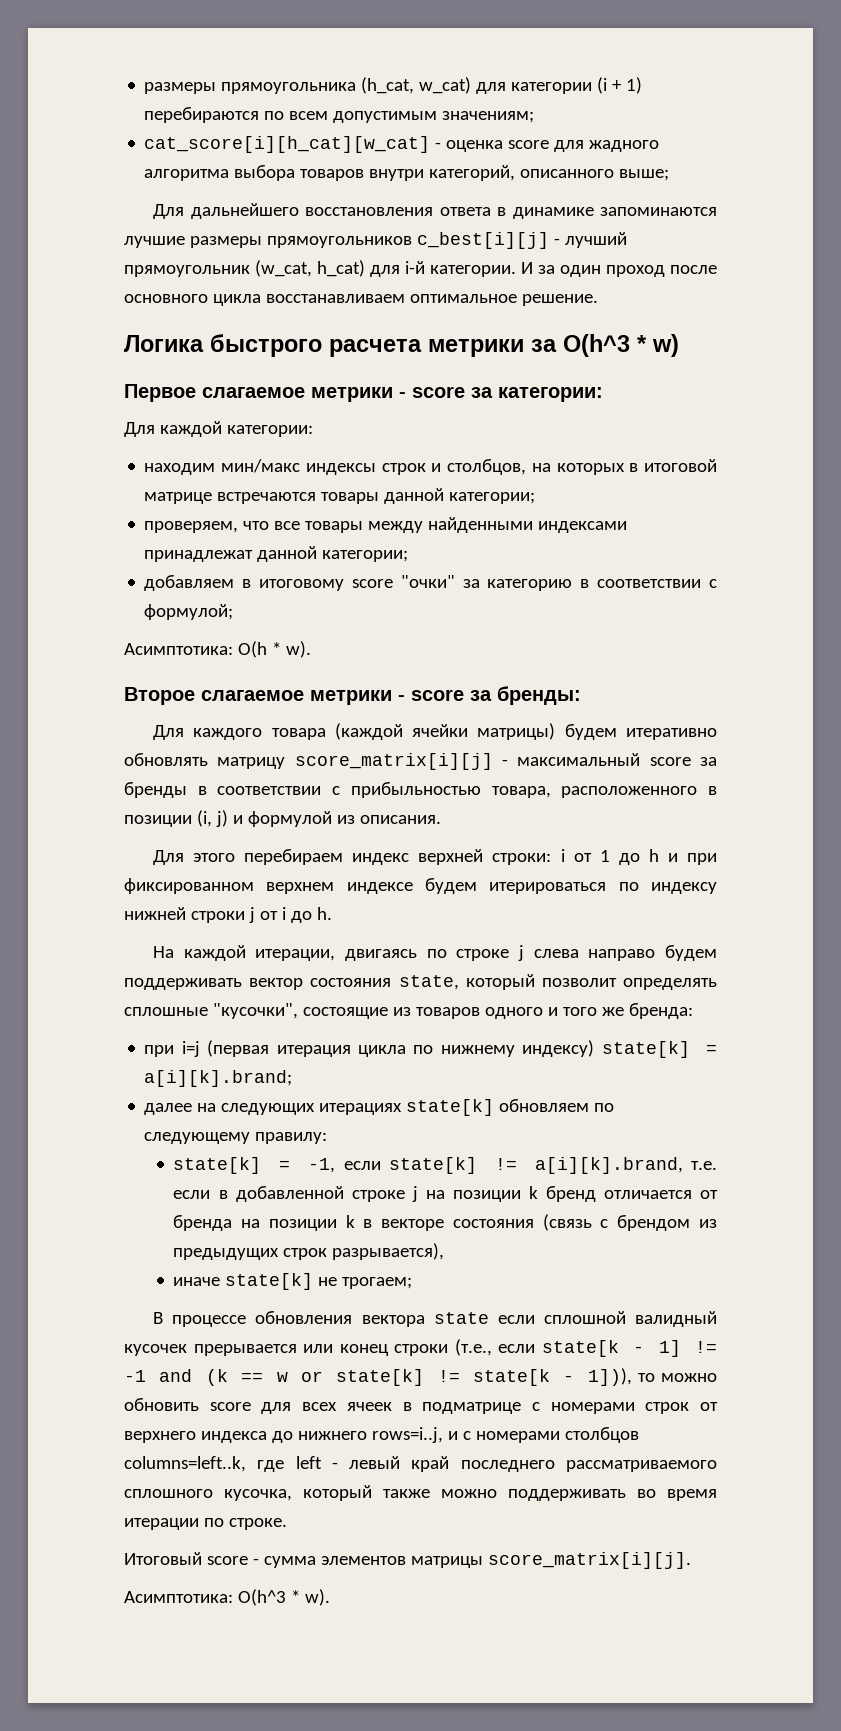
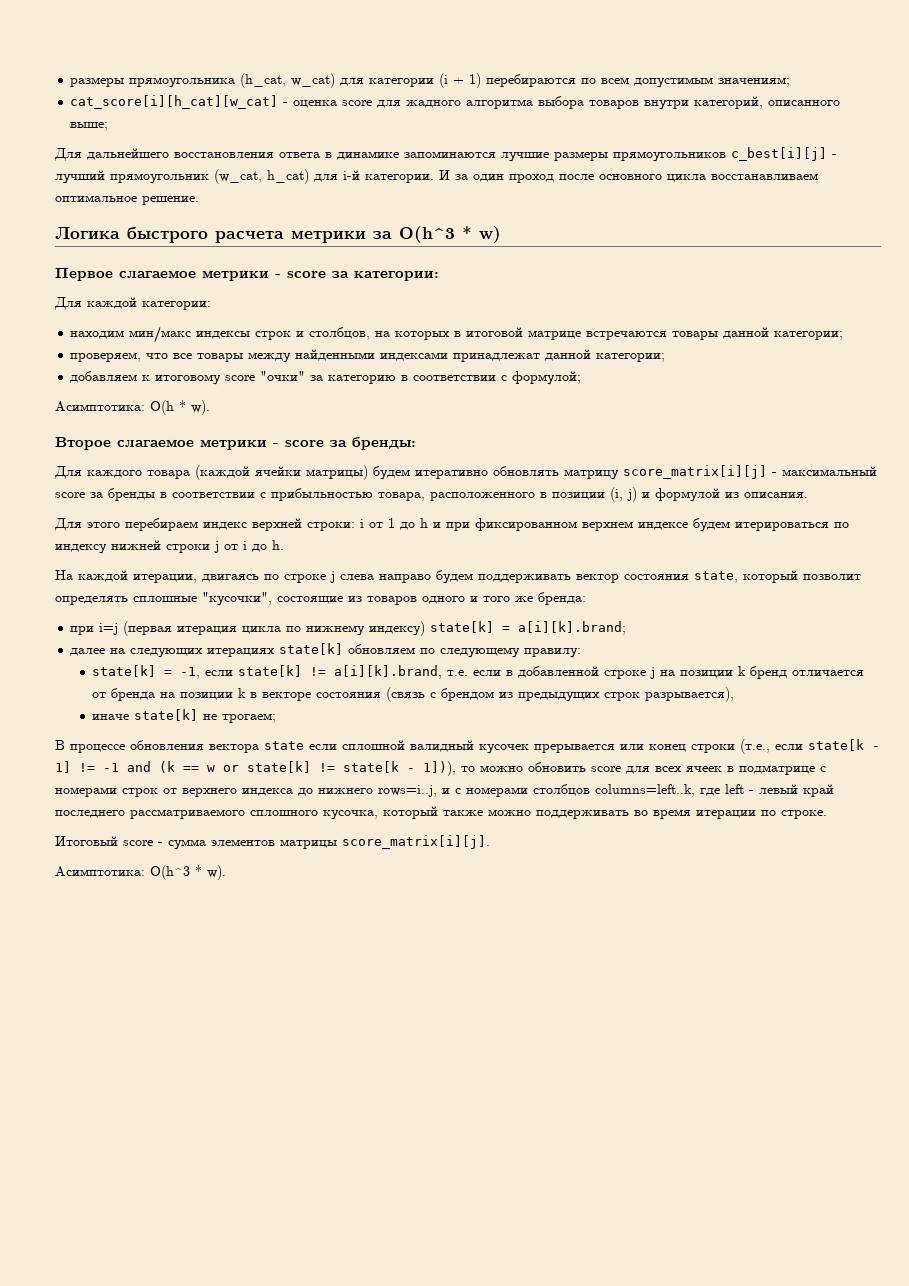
- добавляем в итоговому score "очки" за категорию в соответствии с формулой;
+ добавляем к итоговому score "очки" за категорию в соответствии с формулой;

